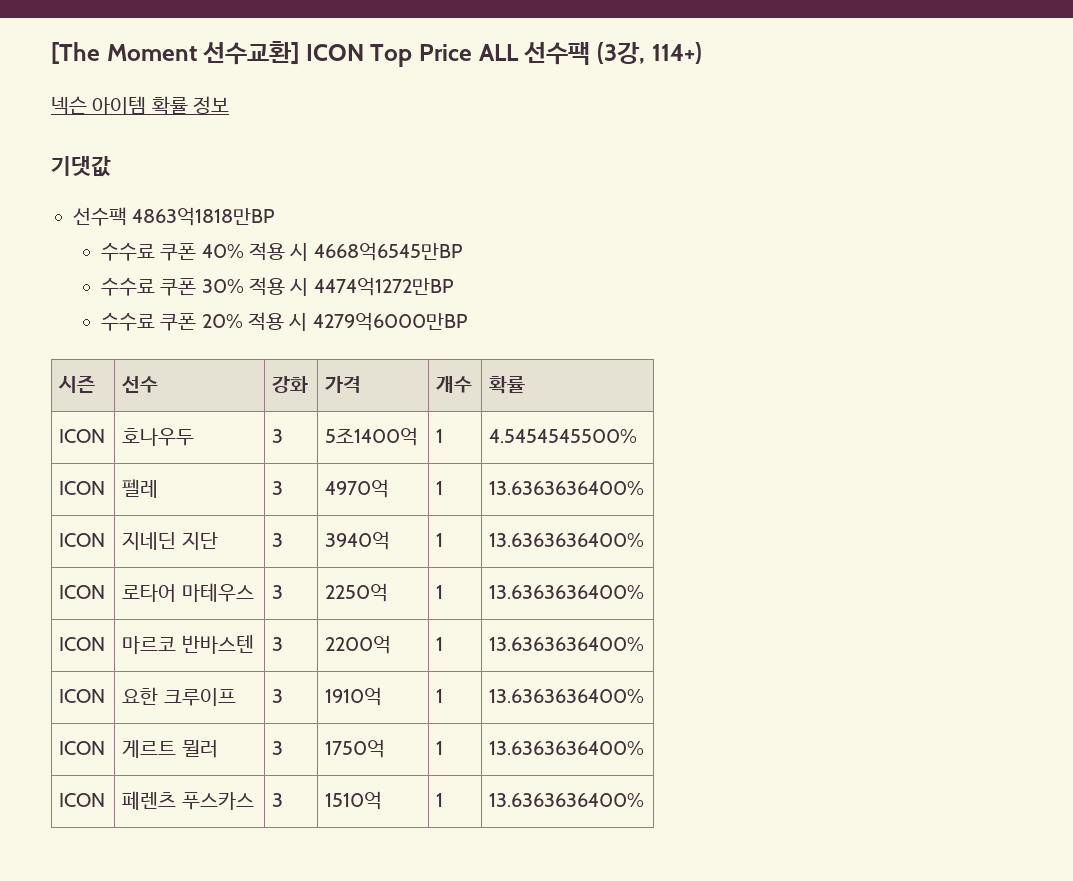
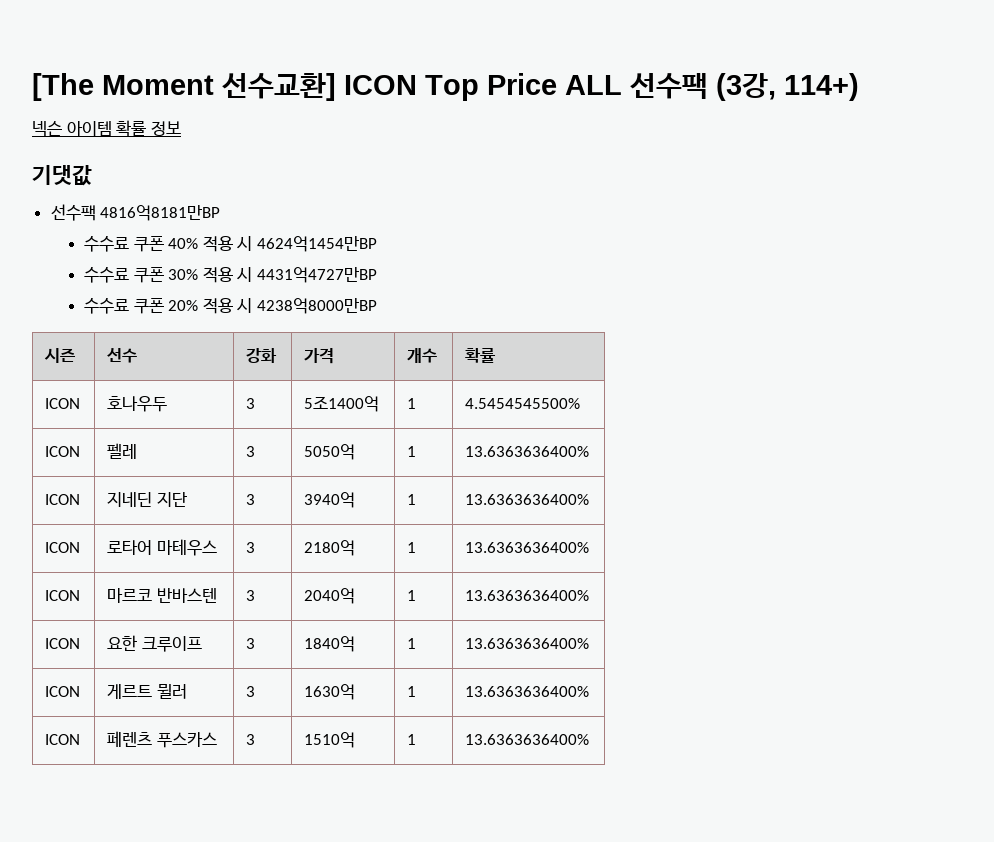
- 선수팩 4863억1818만BP
+ 선수팩 4816억8181만BP
- 수수료 쿠폰 40% 적용 시 4668억6545만BP
+ 수수료 쿠폰 40% 적용 시 4624억1454만BP
- 수수료 쿠폰 30% 적용 시 4474억1272만BP
+ 수수료 쿠폰 30% 적용 시 4431억4727만BP
- 수수료 쿠폰 20% 적용 시 4279억6000만BP
+ 수수료 쿠폰 20% 적용 시 4238억8000만BP
- ICON | 펠레 | 3 | 4970억 | 1 | 13.6363636400%
+ ICON | 펠레 | 3 | 5050억 | 1 | 13.6363636400%
- ICON | 로타어 마테우스 | 3 | 2250억 | 1 | 13.6363636400%
+ ICON | 로타어 마테우스 | 3 | 2180억 | 1 | 13.6363636400%
- ICON | 마르코 반바스텐 | 3 | 2200억 | 1 | 13.6363636400%
+ ICON | 마르코 반바스텐 | 3 | 2040억 | 1 | 13.6363636400%
- ICON | 요한 크루이프 | 3 | 1910억 | 1 | 13.6363636400%
+ ICON | 요한 크루이프 | 3 | 1840억 | 1 | 13.6363636400%
- ICON | 게르트 뮐러 | 3 | 1750억 | 1 | 13.6363636400%
+ ICON | 게르트 뮐러 | 3 | 1630억 | 1 | 13.6363636400%

